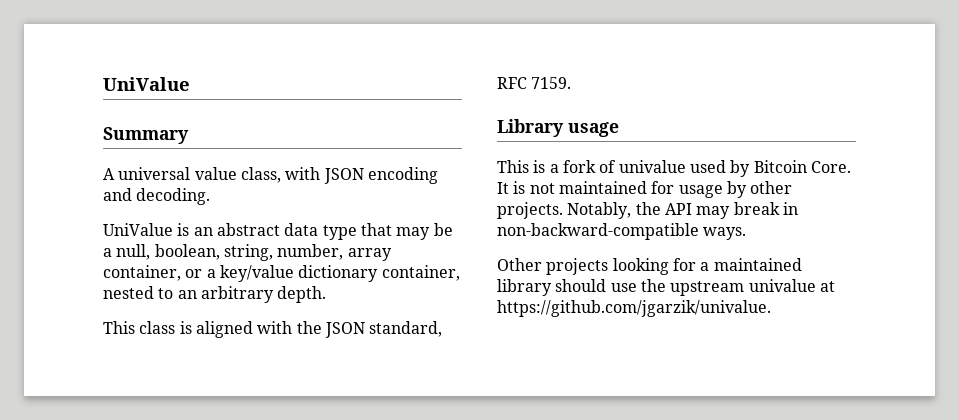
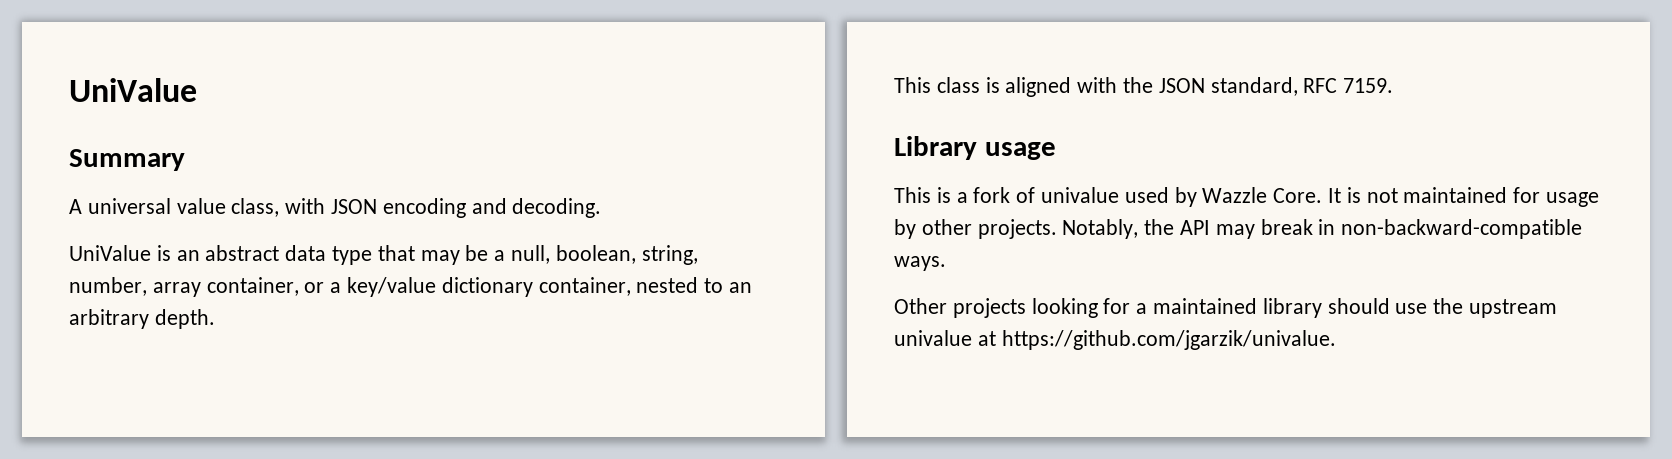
- This is a fork of univalue used by Bitcoin Core.
+ This is a fork of univalue used by Wazzle Core.

